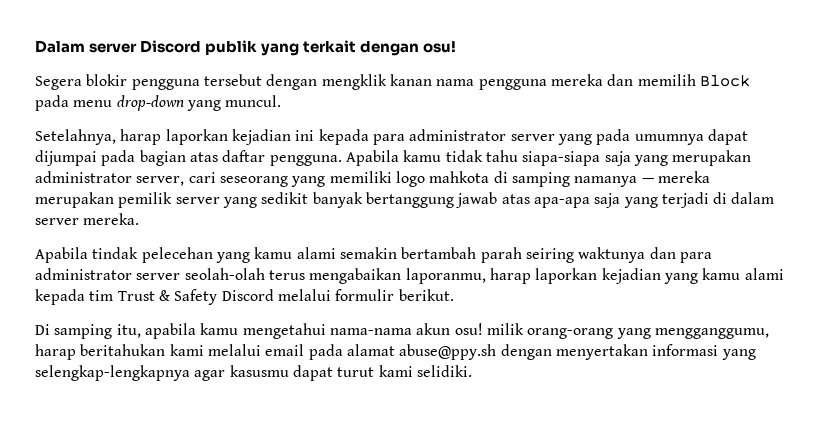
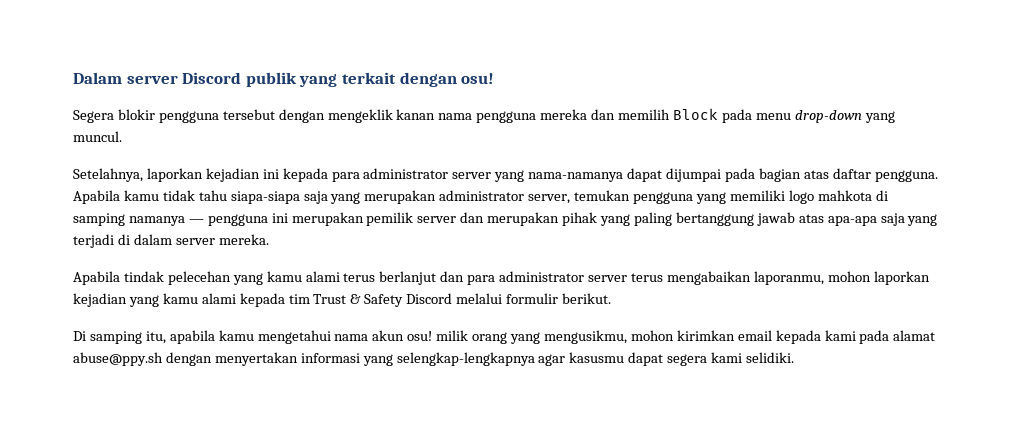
- Segera blokir pengguna tersebut dengan mengklik kanan nama pengguna mereka dan memilih Block pada menu drop-down yang muncul.
+ Segera blokir pengguna tersebut dengan mengeklik kanan nama pengguna mereka dan memilih Block pada menu drop-down yang muncul.
- Setelahnya, harap laporkan kejadian ini kepada para administrator server yang pada umumnya dapat dijumpai pada bagian atas daftar pengguna.
+ Setelahnya, laporkan kejadian ini kepada para administrator server yang nama-namanya dapat dijumpai pada bagian atas daftar pengguna.
- Apabila kamu tidak tahu siapa-siapa saja yang merupakan administrator server, cari seseorang yang memiliki logo mahkota di samping namanya — mereka merupakan pemilik server yang sedikit banyak bertanggung jawab atas apa-apa saja yang terjadi di dalam server mereka.
+ Apabila kamu tidak tahu siapa-siapa saja yang merupakan administrator server, temukan pengguna yang memiliki logo mahkota di samping namanya — pengguna ini merupakan pemilik server dan merupakan pihak yang paling bertanggung jawab atas apa-apa saja yang terjadi di dalam server mereka.
- Apabila tindak pelecehan yang kamu alami semakin bertambah parah seiring waktunya dan para administrator server seolah-olah terus mengabaikan laporanmu, harap laporkan kejadian yang kamu alami kepada tim Trust & Safety Discord melalui formulir berikut.
+ Apabila tindak pelecehan yang kamu alami terus berlanjut dan para administrator server terus mengabaikan laporanmu, mohon laporkan kejadian yang kamu alami kepada tim Trust & Safety Discord melalui formulir berikut.
- Di samping itu, apabila kamu mengetahui nama-nama akun osu! milik orang-orang yang mengganggumu, harap beritahukan kami melalui email pada alamat abuse@ppy.sh dengan menyertakan informasi yang selengkap-lengkapnya agar kasusmu dapat turut kami selidiki.
+ Di samping itu, apabila kamu mengetahui nama akun osu! milik orang yang mengusikmu, mohon kirimkan email kepada kami pada alamat abuse@ppy.sh dengan menyertakan informasi yang selengkap-lengkapnya agar kasusmu dapat segera kami selidiki.

